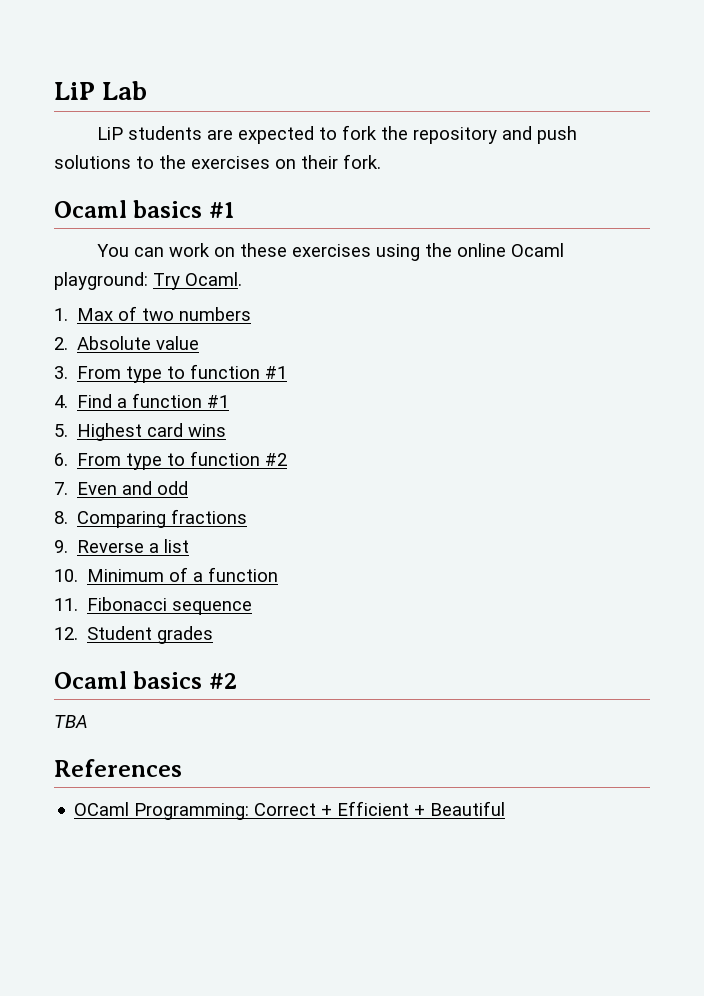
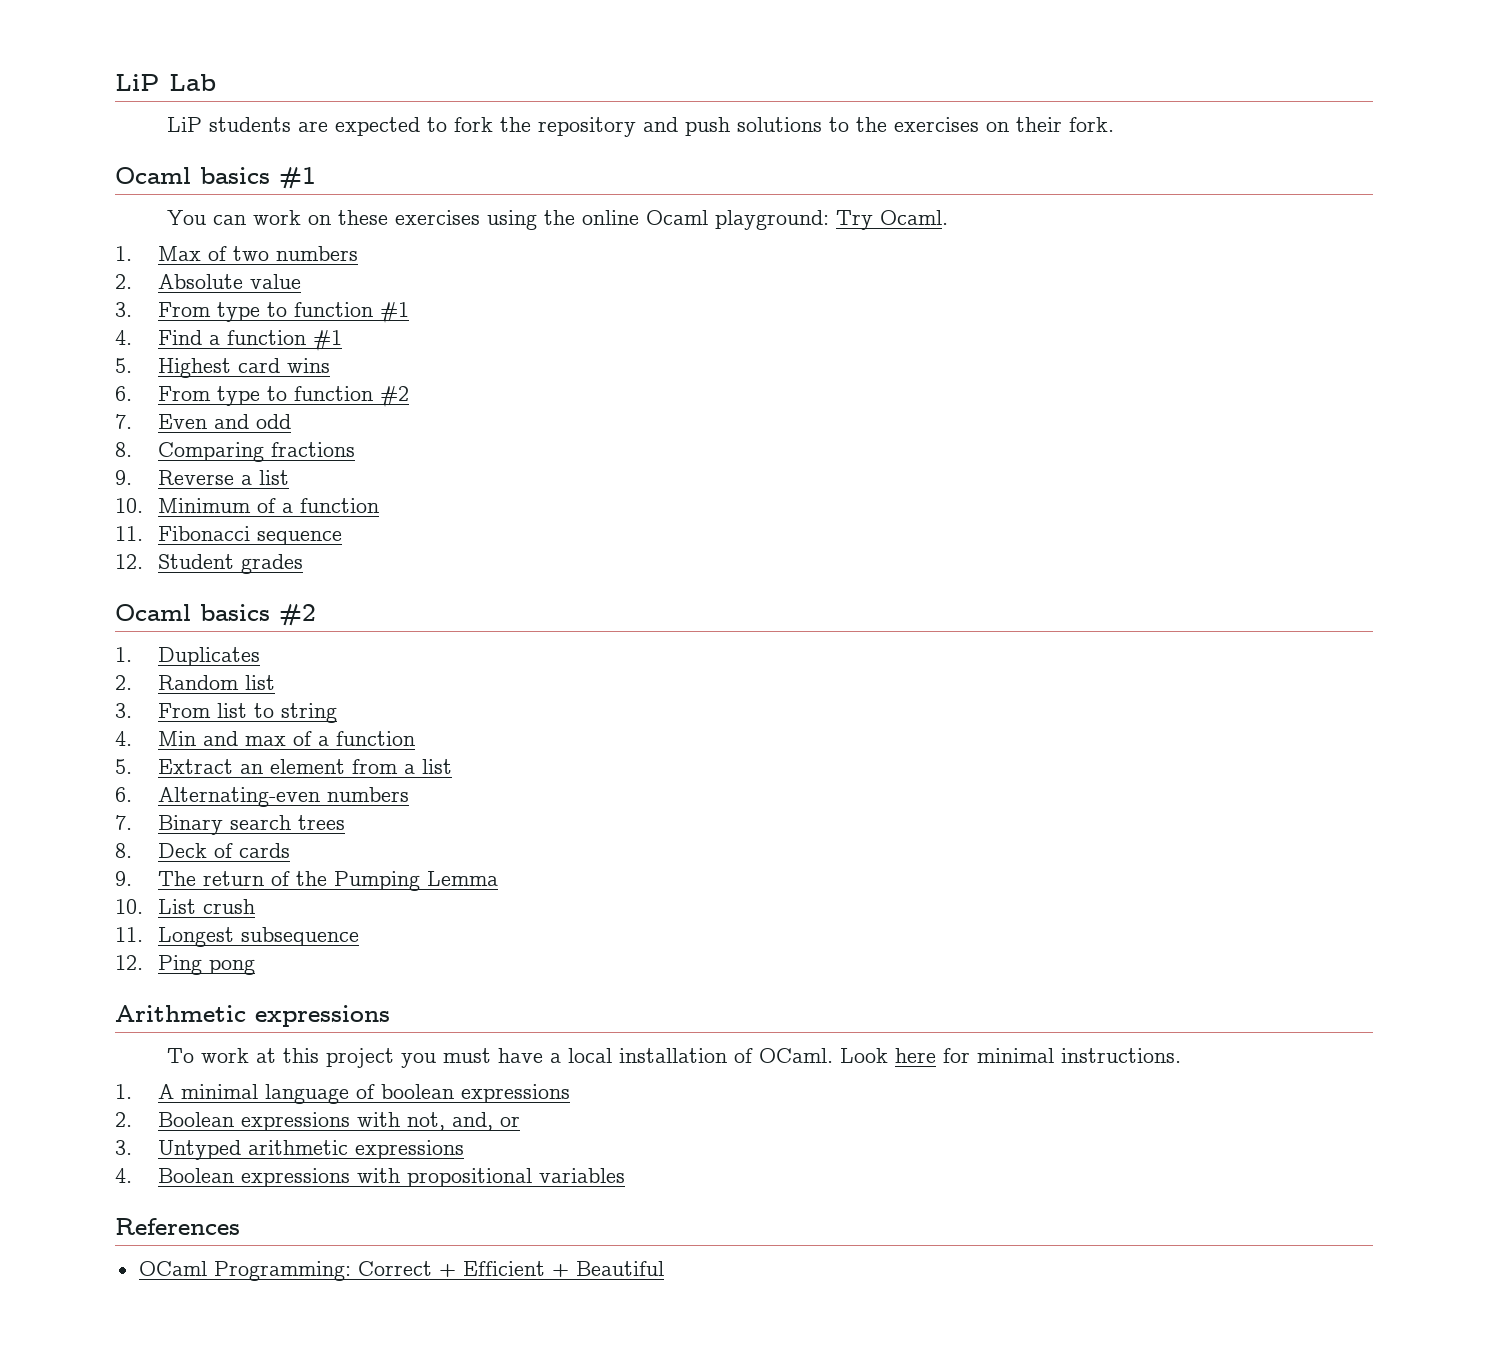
- TBA
+ 1. Duplicates
+ 2. Random list
+ 3. From list to string
+ 4. Min and max of a function
+ 5. Extract an element from a list
+ 6. Alternating-even numbers
+ 7. Binary search trees
+ 8. Deck of cards
+ 9. The return of the Pumping Lemma
+ 10. List crush
+ 11. Longest subsequence
+ 12. Ping pong
+ Arithmetic expressions
+ To work at this project you must have a local installation of OCaml. Look here for minimal instructions.
+ 1. A minimal language of boolean expressions
+ 2. Boolean expressions with not, and, or
+ 3. Untyped arithmetic expressions
+ 4. Boolean expressions with propositional variables

